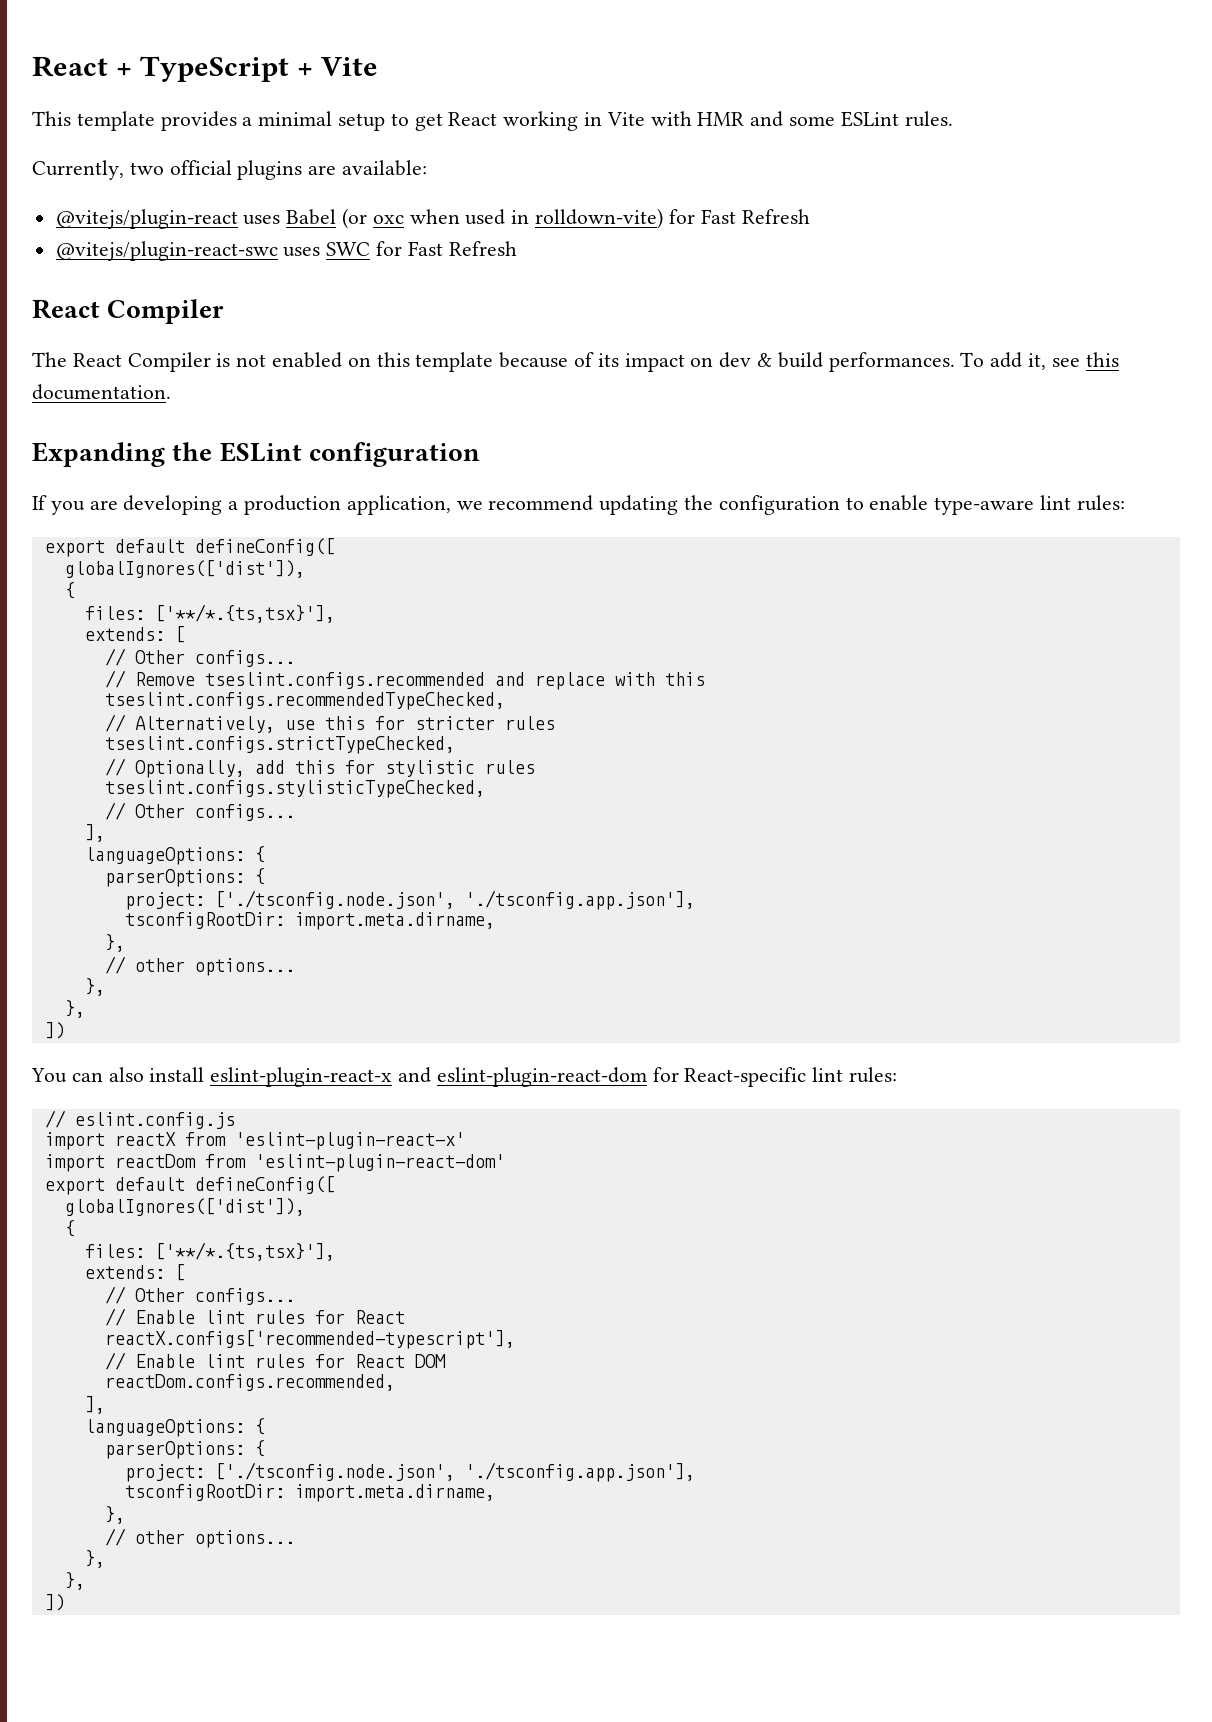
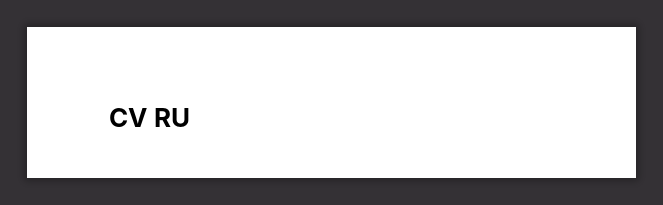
- React + TypeScript + Vite
- This template provides a minimal setup to get React working in Vite with HMR and some ESLint rules.
- Currently, two official plugins are available:
- @vitejs/plugin-react uses Babel (or oxc when used in rolldown-vite) for Fast Refresh
- @vitejs/plugin-react-swc uses SWC for Fast Refresh
- React Compiler
- The React Compiler is not enabled on this template because of its impact on dev & build performances. To add it, see this documentation.
- Expanding the ESLint configuration
- If you are developing a production application, we recommend updating the configuration to enable type-aware lint rules:
- export default defineConfig([
- globalIgnores(['dist']),
- {
- files: ['**/*.{ts,tsx}'],
- extends: [
- // Other configs...
- // Remove tseslint.configs.recommended and replace with this
- tseslint.configs.recommendedTypeChecked,
- // Alternatively, use this for stricter rules
- tseslint.configs.strictTypeChecked,
- // Optionally, add this for stylistic rules
- tseslint.configs.stylisticTypeChecked,
- // Other configs...
- ],
- languageOptions: {
- parserOptions: {
- project: ['./tsconfig.node.json', './tsconfig.app.json'],
- tsconfigRootDir: import.meta.dirname,
- },
- // other options...
- },
- },
- ])
- You can also install eslint-plugin-react-x and eslint-plugin-react-dom for React-specific lint rules:
- // eslint.config.js
- import reactX from 'eslint-plugin-react-x'
- import reactDom from 'eslint-plugin-react-dom'
- export default defineConfig([
- globalIgnores(['dist']),
- {
- files: ['**/*.{ts,tsx}'],
- extends: [
- // Other configs...
- // Enable lint rules for React
- reactX.configs['recommended-typescript'],
- // Enable lint rules for React DOM
- reactDom.configs.recommended,
- ],
- languageOptions: {
- parserOptions: {
- project: ['./tsconfig.node.json', './tsconfig.app.json'],
- tsconfigRootDir: import.meta.dirname,
- },
- // other options...
- },
- },
- ])
+ CV RU

